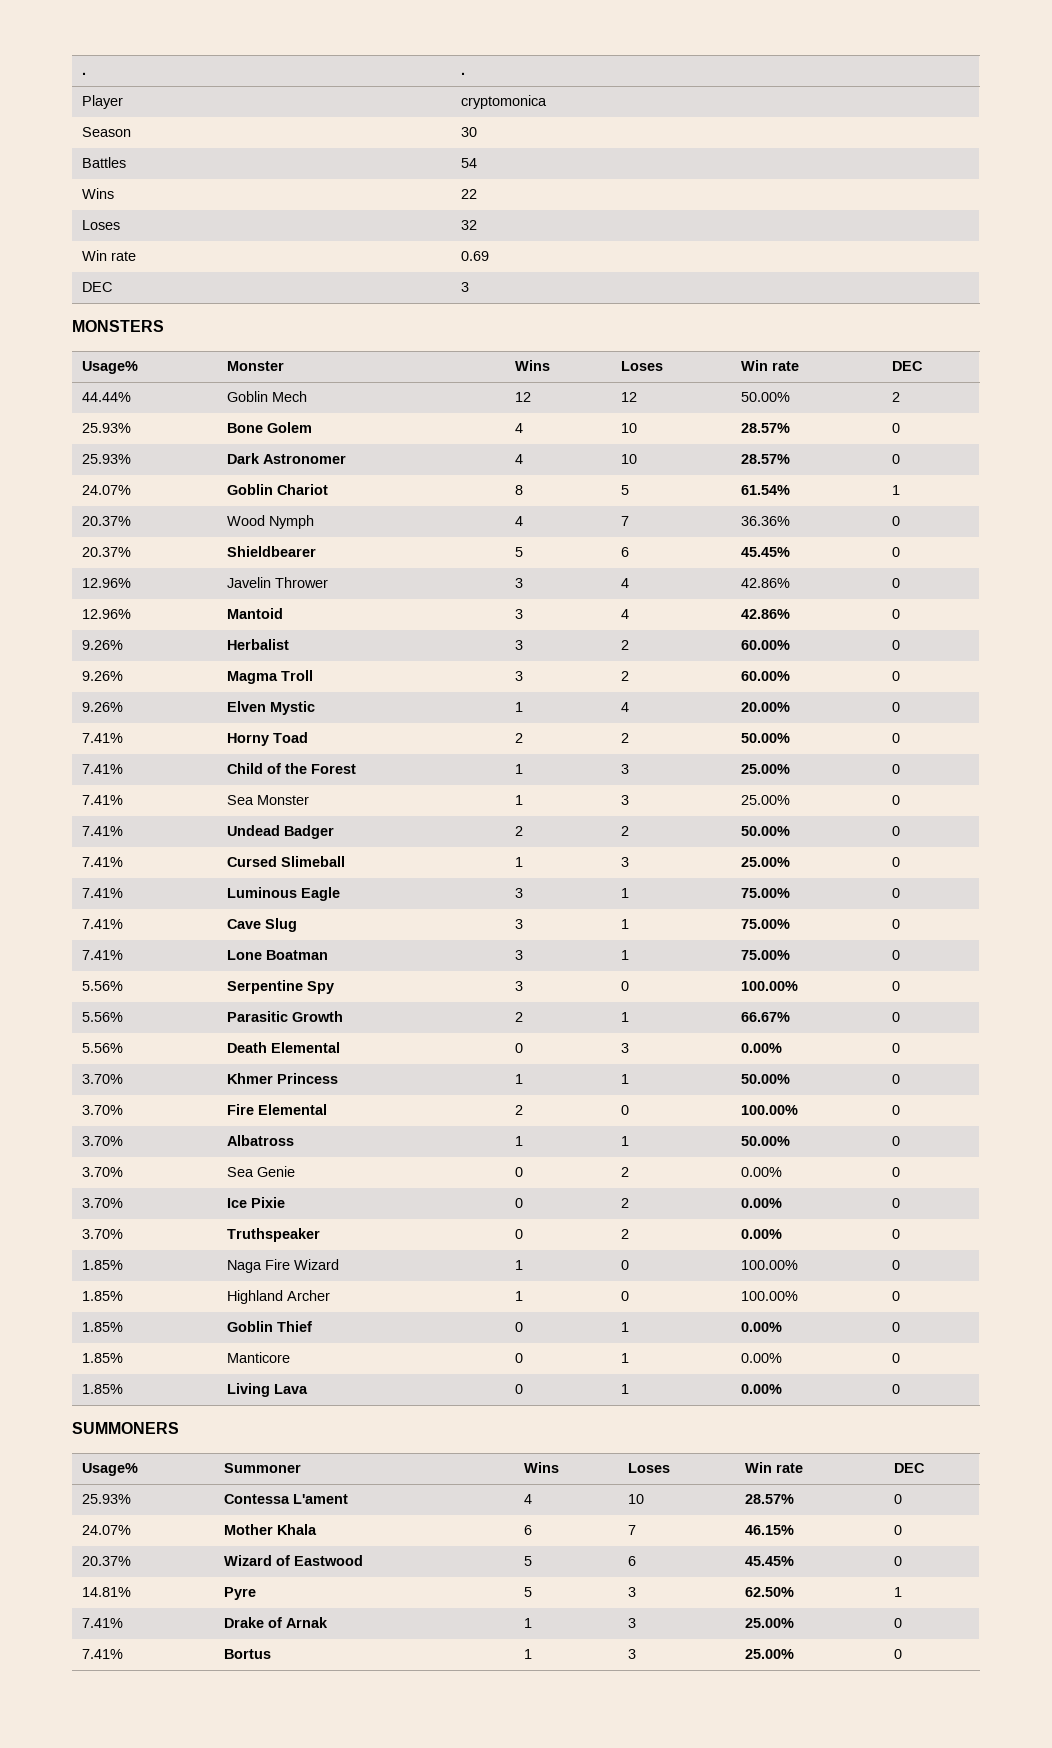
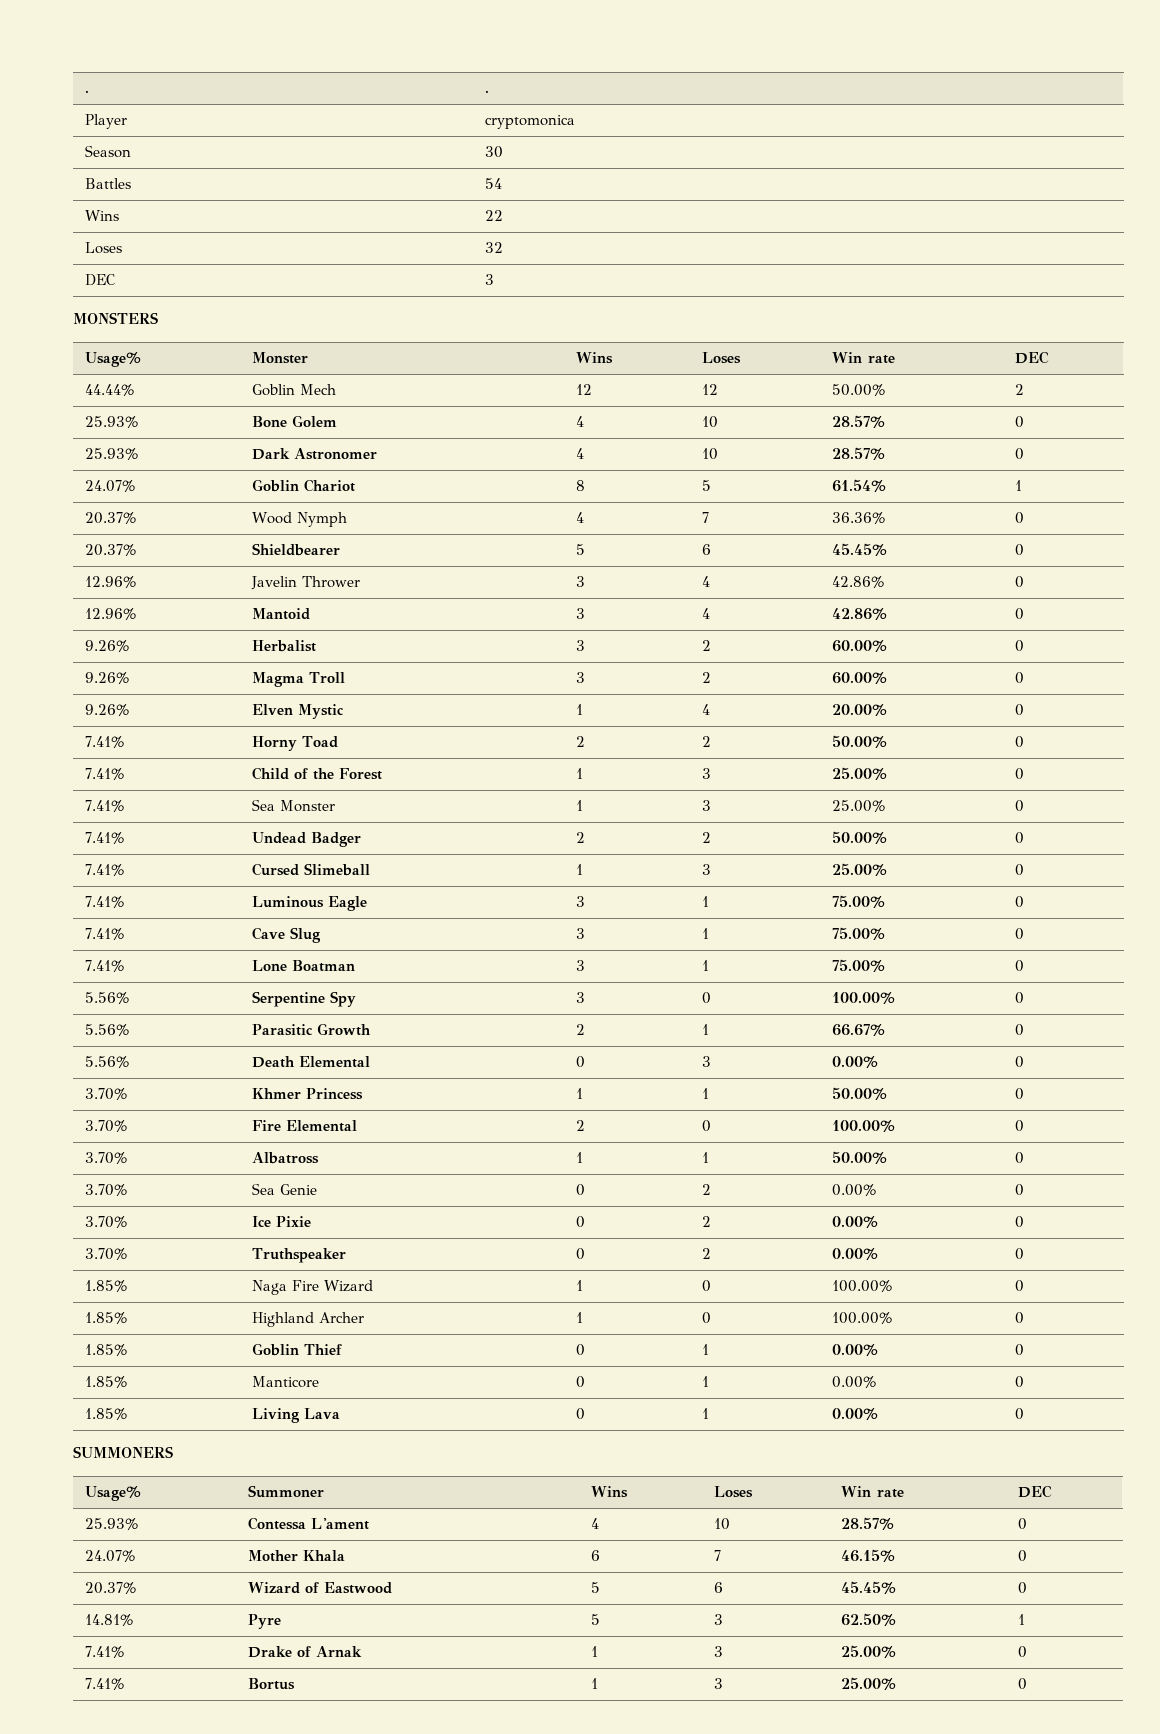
- Win rate | 0.69

